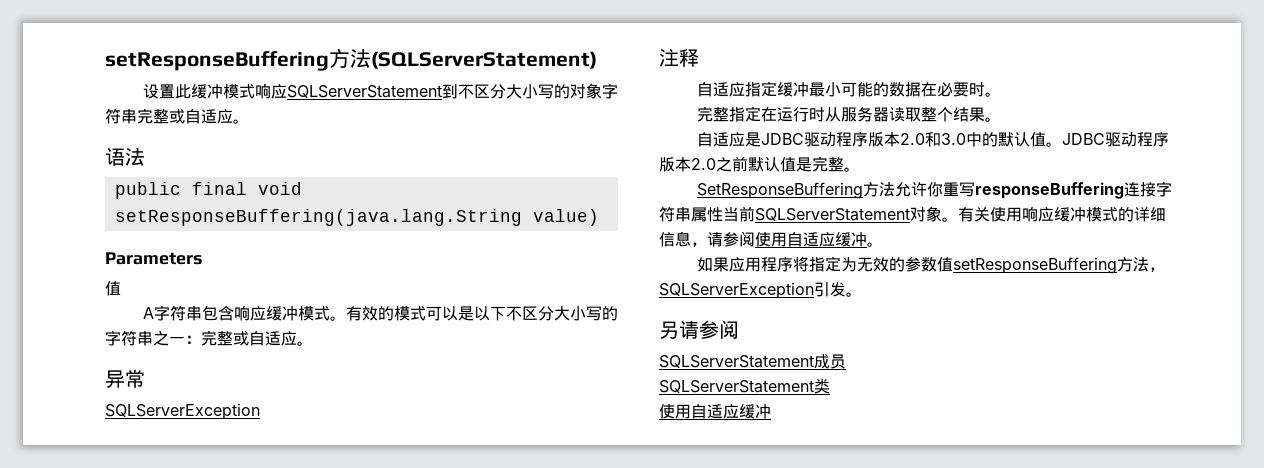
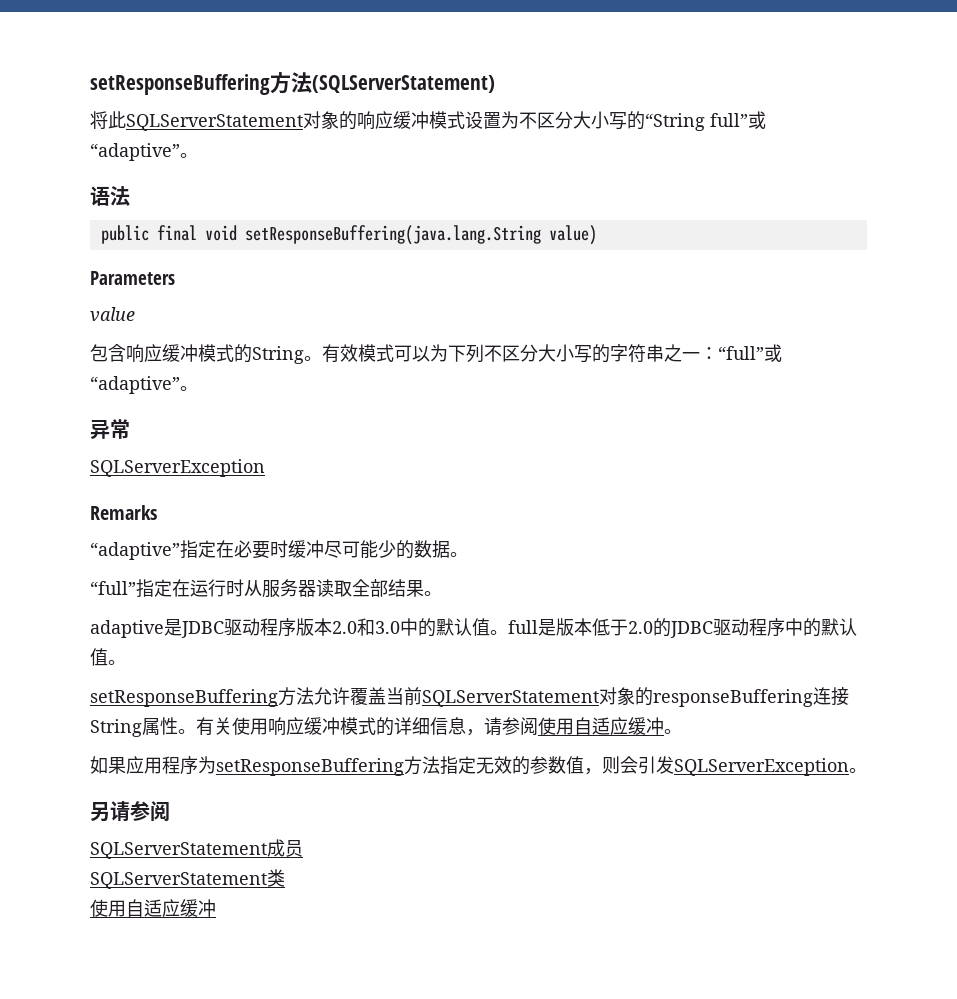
- 设置此缓冲模式响应SQLServerStatement到不区分大小写的对象字符串完整或自适应。
+ 将此SQLServerStatement对象的响应缓冲模式设置为不区分大小写的“String full”或“adaptive”。
  Parameters
- 值
- A字符串包含响应缓冲模式。有效的模式可以是以下不区分大小写的字符串之一：完整或自适应。
+ value
+ 包含响应缓冲模式的String。有效模式可以为下列不区分大小写的字符串之一：“full”或“adaptive”。
- 注释
- 自适应指定缓冲最小可能的数据在必要时。
- 完整指定在运行时从服务器读取整个结果。
+ Remarks
+ “adaptive”指定在必要时缓冲尽可能少的数据。
+ “full”指定在运行时从服务器读取全部结果。
- 自适应是JDBC驱动程序版本2.0和3.0中的默认值。JDBC驱动程序版本2.0之前默认值是完整。
- SetResponseBuffering方法允许你重写responseBuffering连接字符串属性当前SQLServerStatement对象。
+ adaptive是JDBC驱动程序版本2.0和3.0中的默认值。full是版本低于2.0的JDBC驱动程序中的默认值。
+ setResponseBuffering方法允许覆盖当前SQLServerStatement对象的responseBuffering连接String属性。
- 如果应用程序将指定为无效的参数值setResponseBuffering方法，SQLServerException引发。
+ 如果应用程序为setResponseBuffering方法指定无效的参数值，则会引发SQLServerException。

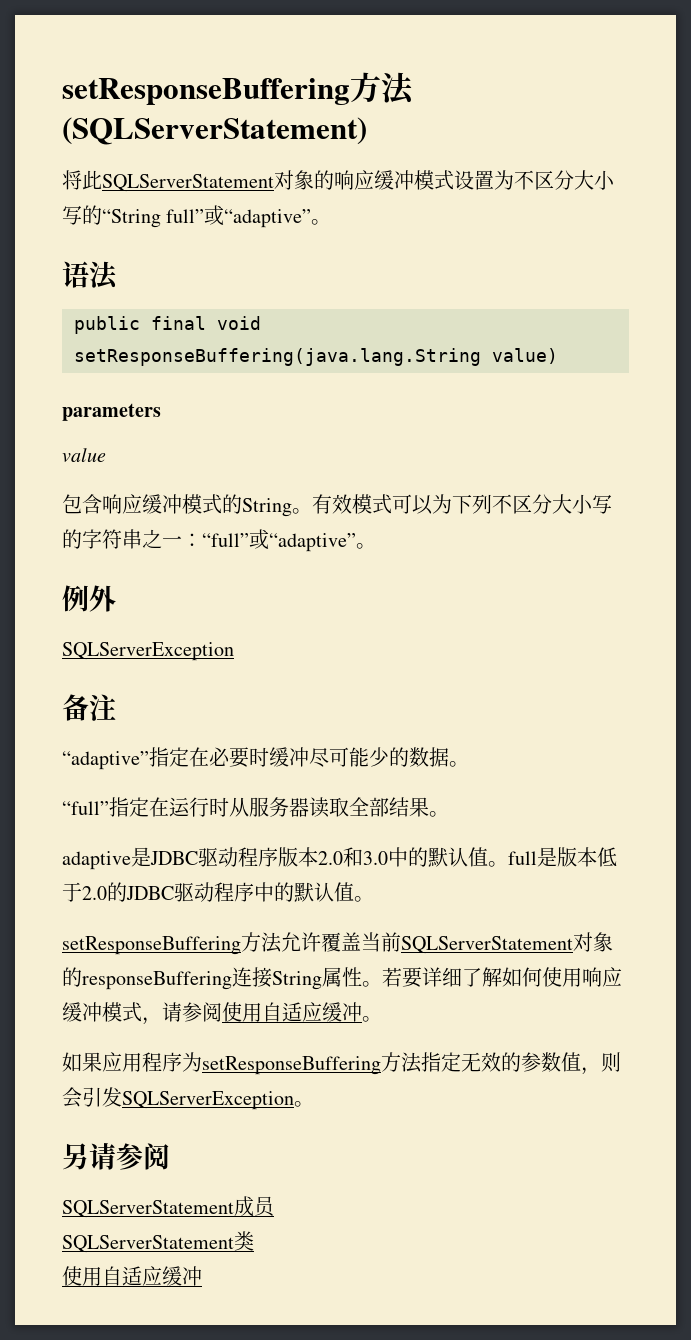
- Parameters
+ parameters
- 异常
+ 例外
- Remarks
+ 备注
- 有关使用响应缓冲模式的详细信息，请参阅使用自适应缓冲。
+ 若要详细了解如何使用响应缓冲模式，请参阅使用自适应缓冲。

